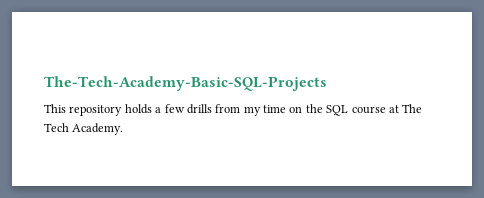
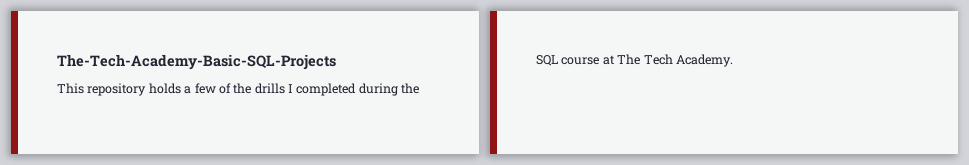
- This repository holds a few drills from my time on the SQL course at The Tech Academy.
+ This repository holds a few of the drills I completed during the SQL course at The Tech Academy.

